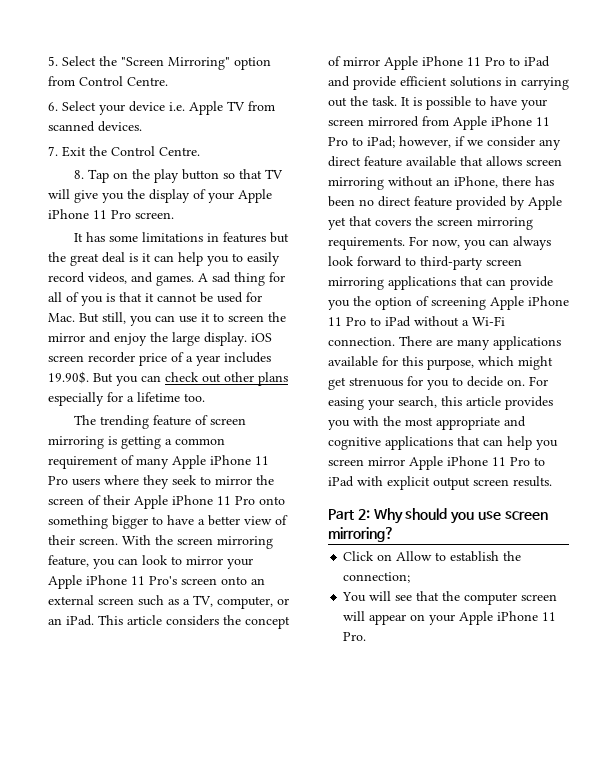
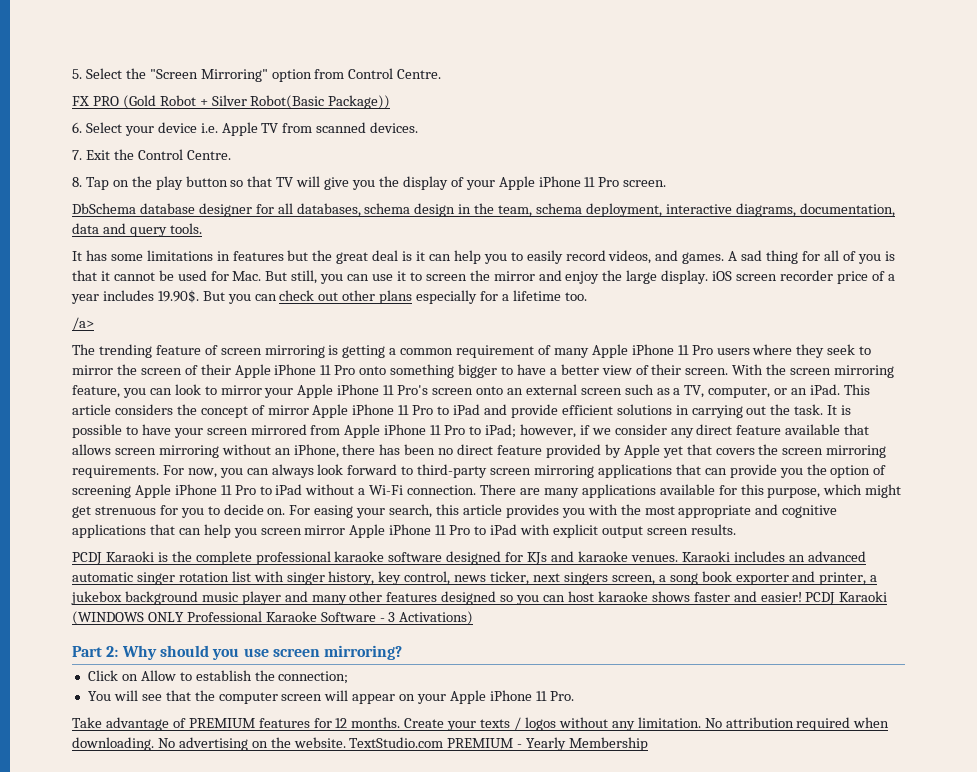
+ FX PRO (Gold Robot + Silver Robot(Basic Package))
+ DbSchema database designer for all databases, schema design in the team, schema deployment, interactive diagrams, documentation, data and query tools.
+ /a>
+ PCDJ Karaoki is the complete professional karaoke software designed for KJs and karaoke venues. Karaoki includes an advanced automatic singer rotation list with singer history, key control, news ticker, next singers screen, a song book exporter and printer, a jukebox background music player and many other features designed so you can host karaoke shows faster and easier! PCDJ Karaoki (WINDOWS ONLY Professional Karaoke Software - 3 Activations)
+ Take advantage of PREMIUM features for 12 months. Create your texts / logos without any limitation. No attribution required when downloading. No advertising on the website. TextStudio.com PREMIUM - Yearly Membership

